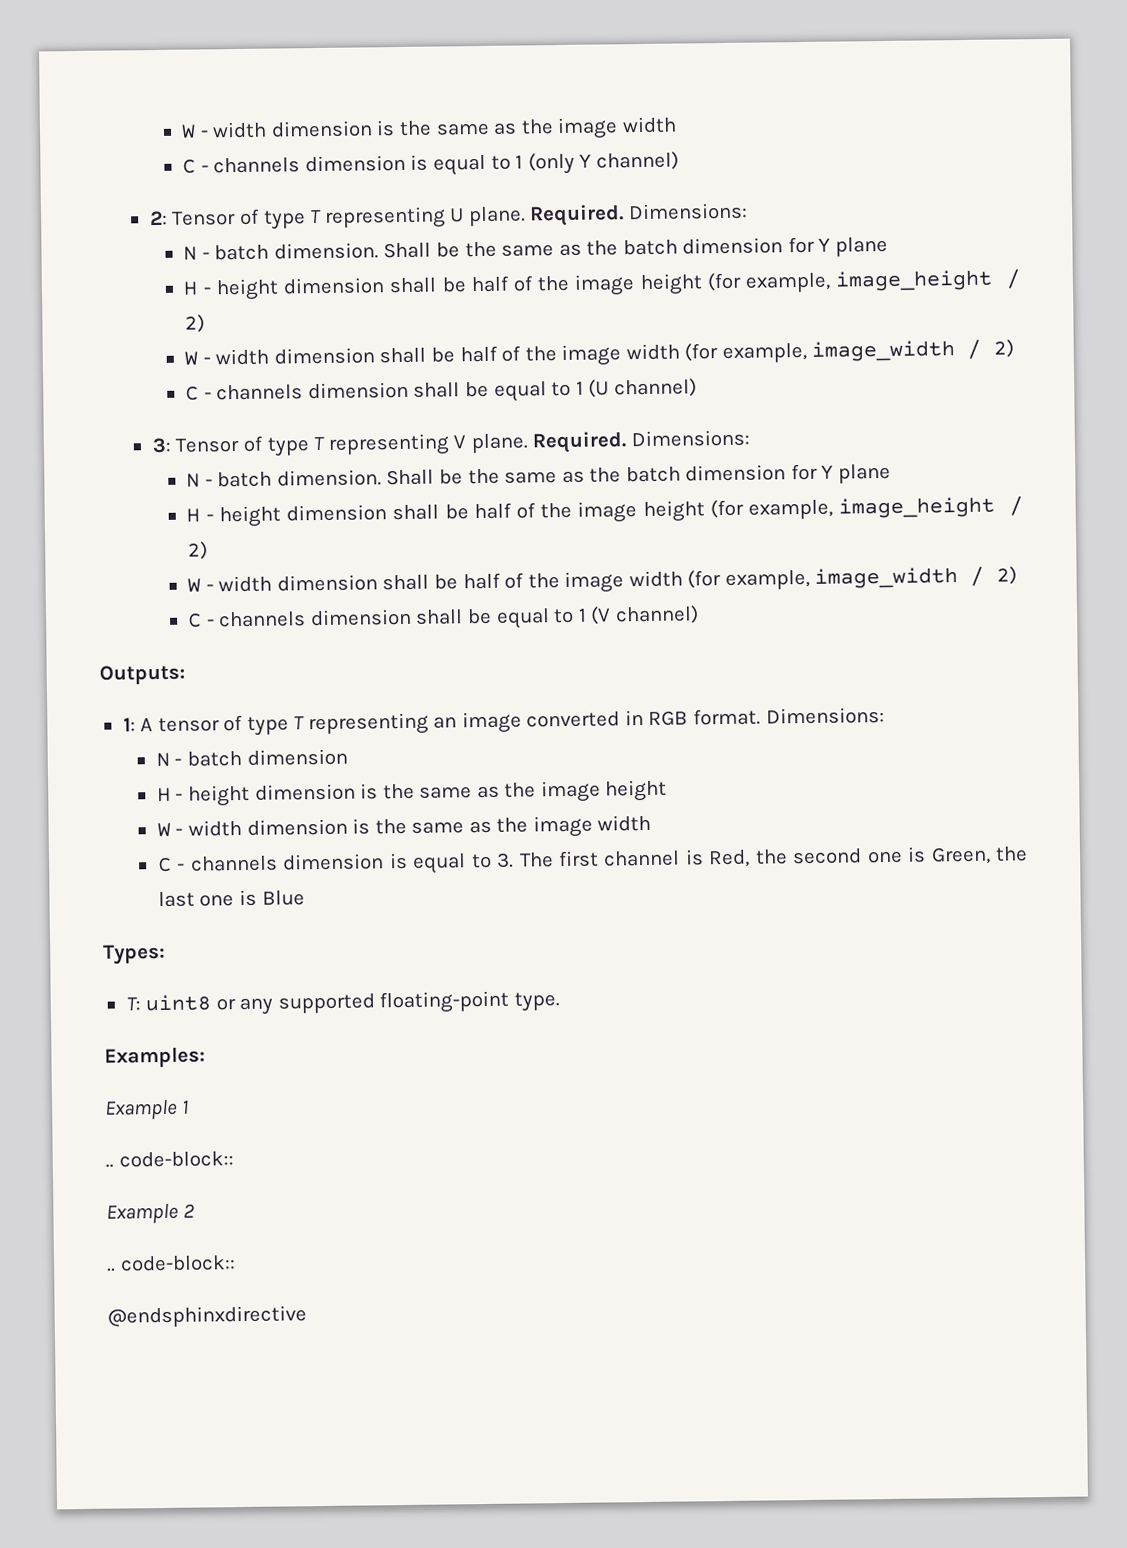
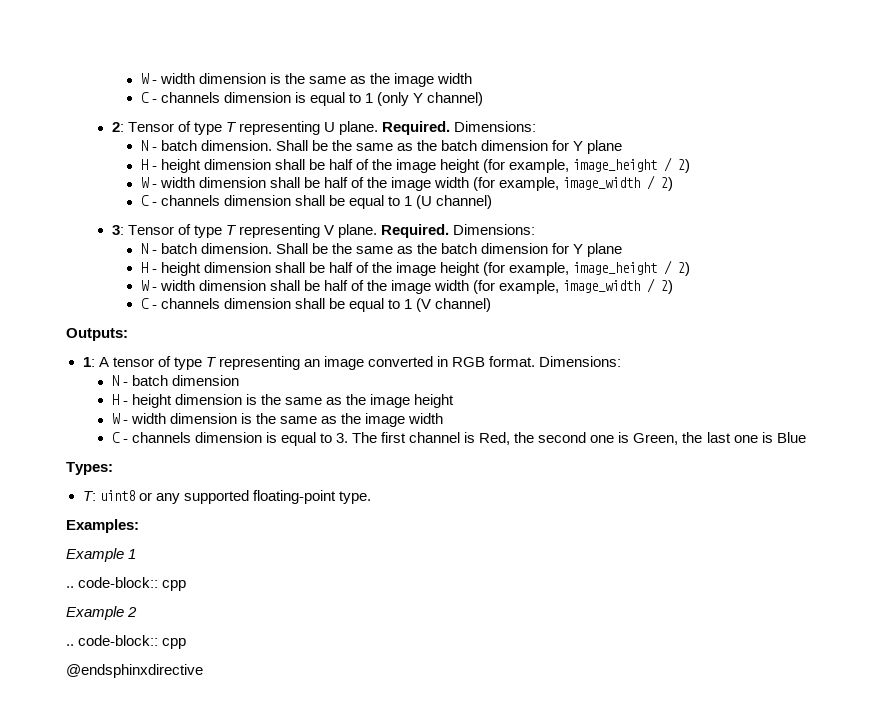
  Example 1
- .. code-block::
+ .. code-block:: cpp
  Example 2
- .. code-block::
+ .. code-block:: cpp

